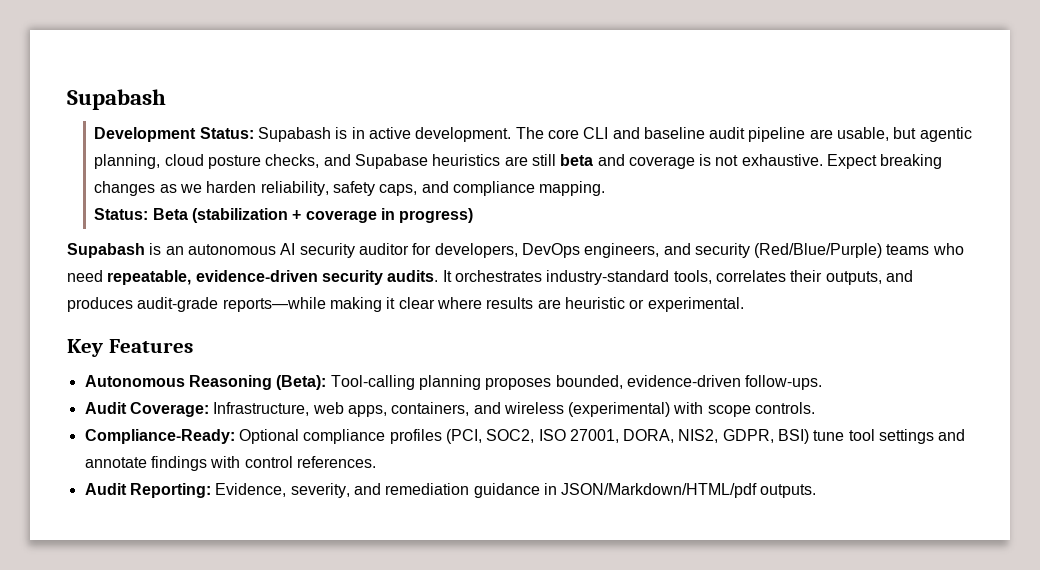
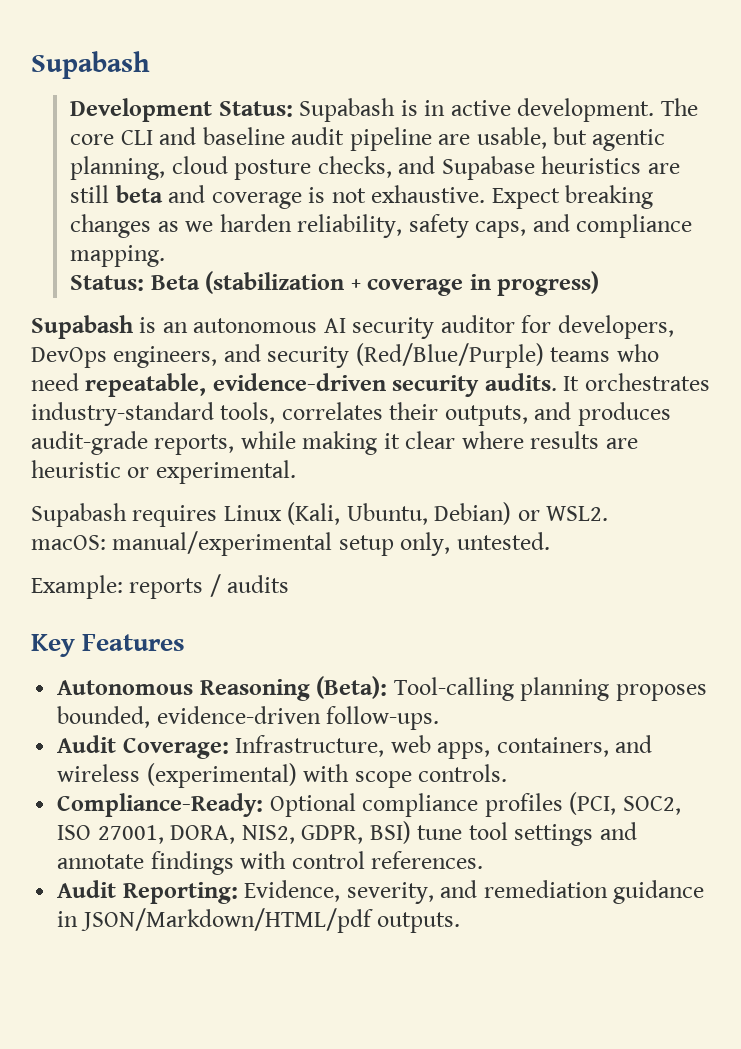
- It orchestrates industry-standard tools, correlates their outputs, and produces audit-grade reports—while making it clear where results are heuristic or experimental.
+ It orchestrates industry-standard tools, correlates their outputs, and produces audit-grade reports, while making it clear where results are heuristic or experimental.
+ Supabash requires Linux (Kali, Ubuntu, Debian) or WSL2.
+ macOS: manual/experimental setup only, untested.
+ Example: reports / audits

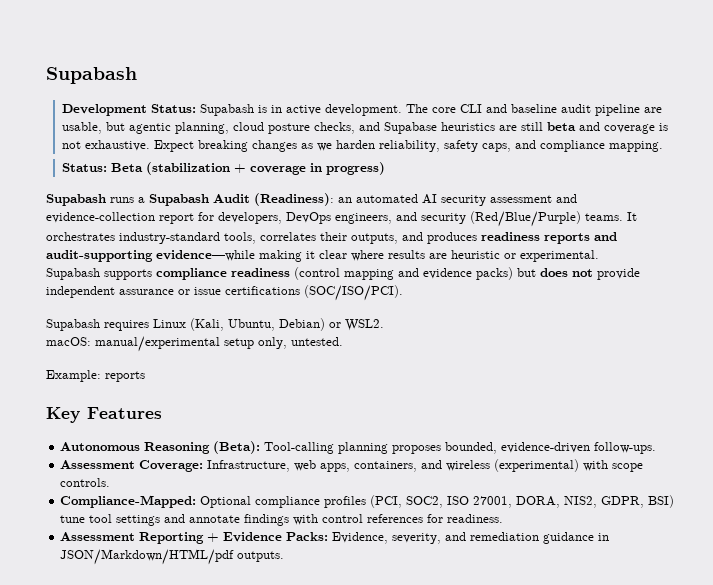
- Supabash is an autonomous AI security auditor for developers, DevOps engineers, and security (Red/Blue/Purple) teams who need repeatable, evidence-driven security audits.
+ Supabash runs a Supabash Audit (Readiness): an automated AI security assessment and evidence-collection report for developers, DevOps engineers, and security (Red/Blue/Purple) teams.
- It orchestrates industry-standard tools, correlates their outputs, and produces audit-grade reports, while making it clear where results are heuristic or experimental.
+ It orchestrates industry-standard tools, correlates their outputs, and produces readiness reports and audit-supporting evidence—while making it clear where results are heuristic or experimental.
+ Supabash supports compliance readiness (control mapping and evidence packs) but does not provide independent assurance or issue certifications (SOC/ISO/PCI).
- Example: reports / audits
+ Example: reports
- Audit Coverage: Infrastructure, web apps, containers, and wireless (experimental) with scope controls.
+ Assessment Coverage: Infrastructure, web apps, containers, and wireless (experimental) with scope controls.
- Compliance-Ready: Optional compliance profiles (PCI, SOC2, ISO 27001, DORA, NIS2, GDPR, BSI) tune tool settings and annotate findings with control references.
- Audit Reporting: Evidence, severity, and remediation guidance in JSON/Markdown/HTML/pdf outputs.
+ Compliance-Mapped: Optional compliance profiles (PCI, SOC2, ISO 27001, DORA, NIS2, GDPR, BSI) tune tool settings and annotate findings with control references for readiness.
+ Assessment Reporting + Evidence Packs: Evidence, severity, and remediation guidance in JSON/Markdown/HTML/pdf outputs.

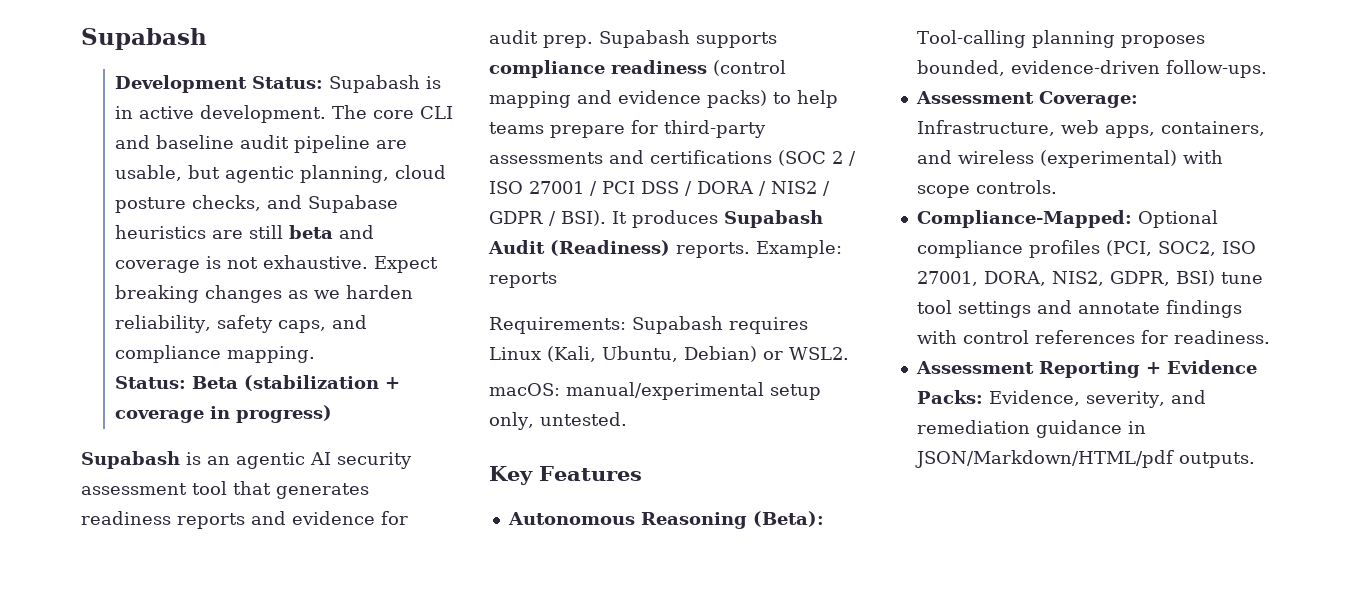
- Supabash runs a Supabash Audit (Readiness): an automated AI security assessment and evidence-collection report for developers, DevOps engineers, and security (Red/Blue/Purple) teams. It orchestrates industry-standard tools, correlates their outputs, and produces readiness reports and audit-supporting evidence—while making it clear where results are heuristic or experimental.
- Supabash supports compliance readiness (control mapping and evidence packs) but does not provide independent assurance or issue certifications (SOC/ISO/PCI).
- Supabash requires Linux (Kali, Ubuntu, Debian) or WSL2.
+ Supabash is an agentic AI security assessment tool that generates readiness reports and evidence for audit prep. Supabash supports compliance readiness (control mapping and evidence packs) to help teams prepare for third‑party assessments and certifications (SOC 2 / ISO 27001 / PCI DSS / DORA / NIS2 / GDPR / BSI). It produces Supabash Audit (Readiness) reports. Example: reports
+ Requirements: Supabash requires Linux (Kali, Ubuntu, Debian) or WSL2.
- Example: reports

